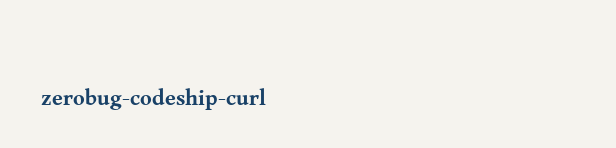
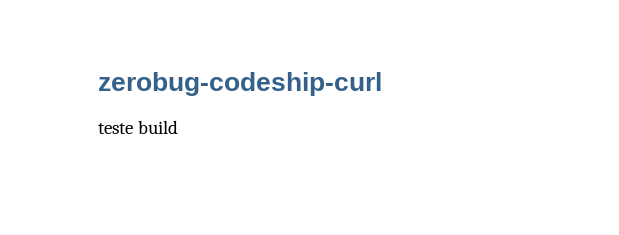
+ teste build

